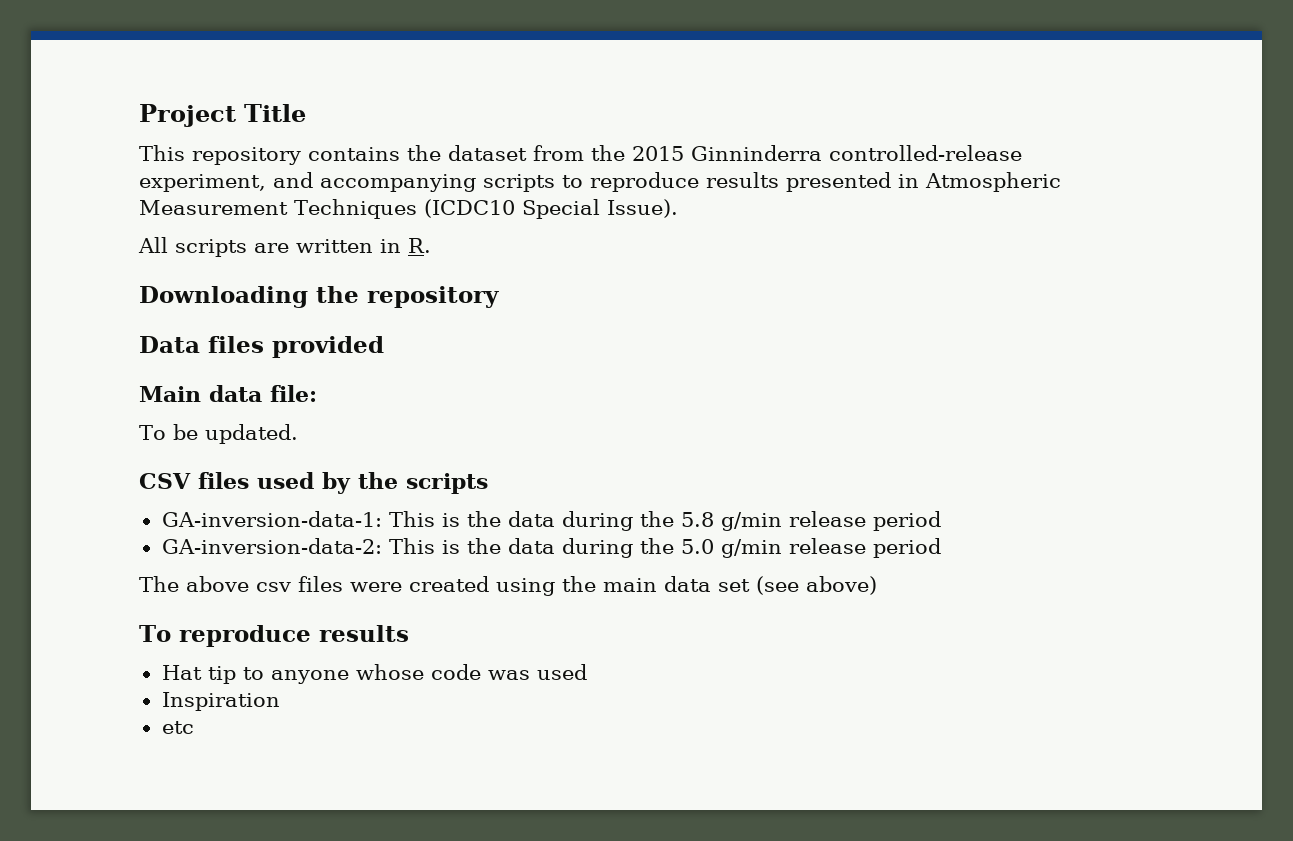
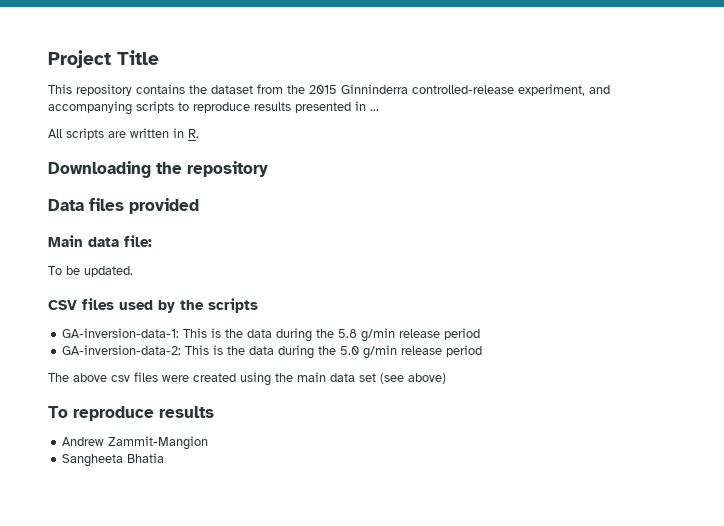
- This repository contains the dataset from the 2015 Ginninderra controlled-release experiment, and accompanying scripts to reproduce results presented in Atmospheric Measurement Techniques (ICDC10 Special Issue).
+ This repository contains the dataset from the 2015 Ginninderra controlled-release experiment, and accompanying scripts to reproduce results presented in ...
- Hat tip to anyone whose code was used
- Inspiration
- etc
+ Andrew Zammit-Mangion
+ Sangheeta Bhatia

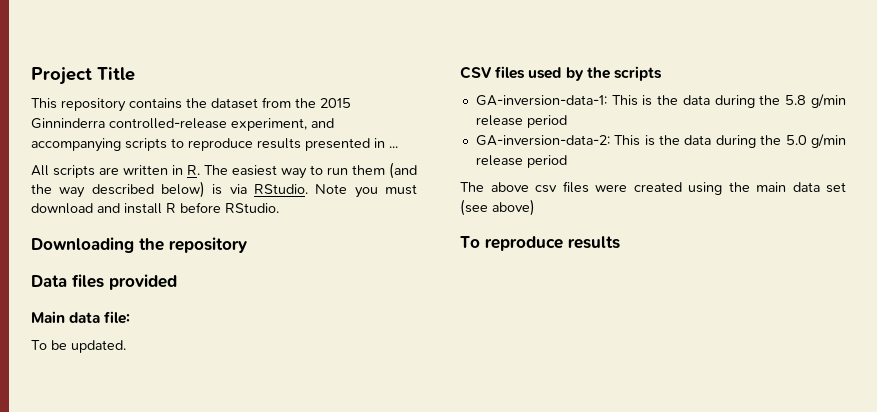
- All scripts are written in R.
+ All scripts are written in R. The easiest way to run them (and the way described below) is via RStudio. Note you must download and install R before RStudio.
- Andrew Zammit-Mangion
- Sangheeta Bhatia

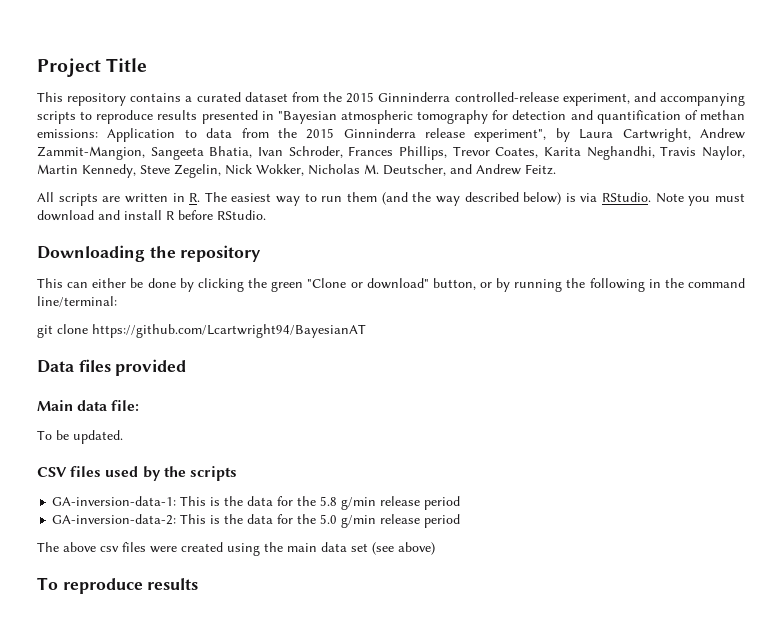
- This repository contains the dataset from the 2015 Ginninderra controlled-release experiment, and accompanying scripts to reproduce results presented in ...
+ This repository contains a curated dataset from the 2015 Ginninderra controlled-release experiment, and accompanying scripts to reproduce results presented in "Bayesian atmospheric tomography for detection and quantification of methan emissions: Application to data from the 2015 Ginninderra release experiment", by Laura Cartwright, Andrew Zammit-Mangion, Sangeeta Bhatia, Ivan Schroder, Frances Phillips, Trevor Coates, Karita Neghandhi, Travis Naylor, Martin Kennedy, Steve Zegelin, Nick Wokker, Nicholas M. Deutscher, and Andrew Feitz.
+ This can either be done by clicking the green "Clone or download" button, or by running the following in the command line/terminal:
+ git clone https://github.com/Lcartwright94/BayesianAT
- GA-inversion-data-1: This is the data during the 5.8 g/min release period
+ GA-inversion-data-1: This is the data for the 5.8 g/min release period
- GA-inversion-data-2: This is the data during the 5.0 g/min release period
+ GA-inversion-data-2: This is the data for the 5.0 g/min release period

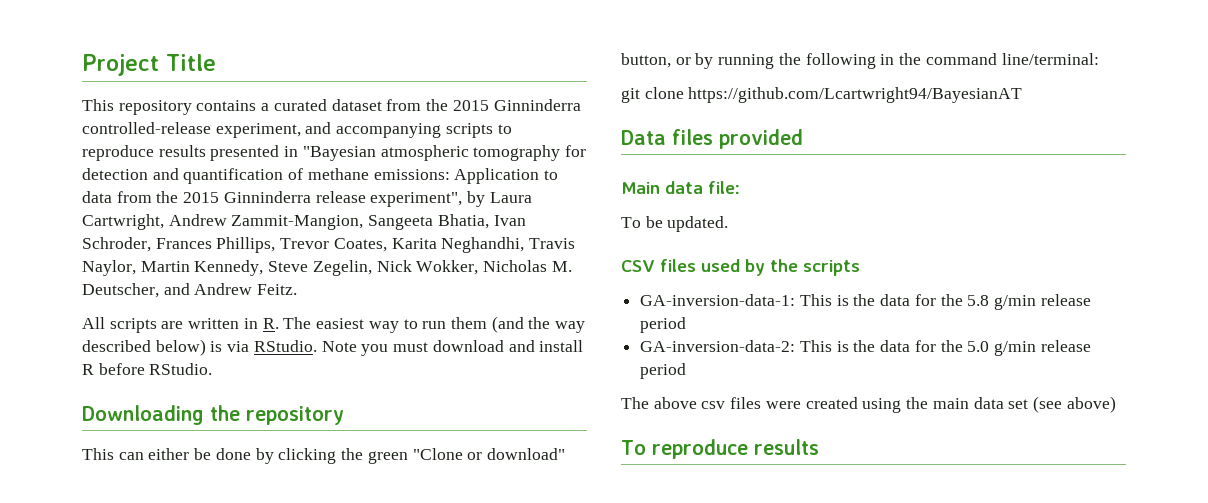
- This repository contains a curated dataset from the 2015 Ginninderra controlled-release experiment, and accompanying scripts to reproduce results presented in "Bayesian atmospheric tomography for detection and quantification of methan emissions:
+ This repository contains a curated dataset from the 2015 Ginninderra controlled-release experiment, and accompanying scripts to reproduce results presented in "Bayesian atmospheric tomography for detection and quantification of methane emissions:

